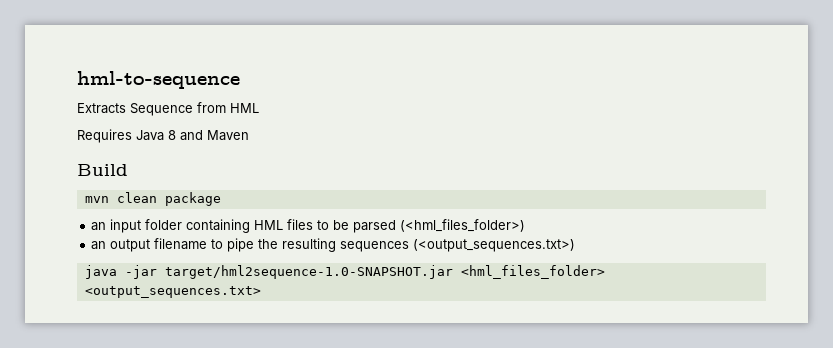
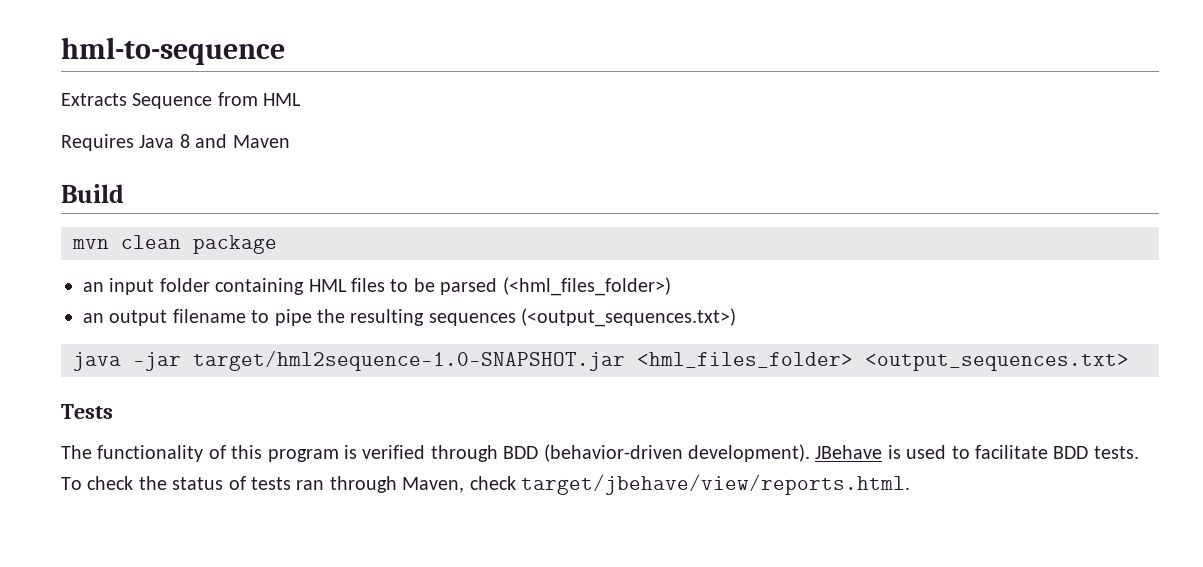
+ Tests
+ The functionality of this program is verified through BDD (behavior-driven development). JBehave is used to facilitate BDD tests. To check the status of tests ran through Maven, check target/jbehave/view/reports.html.

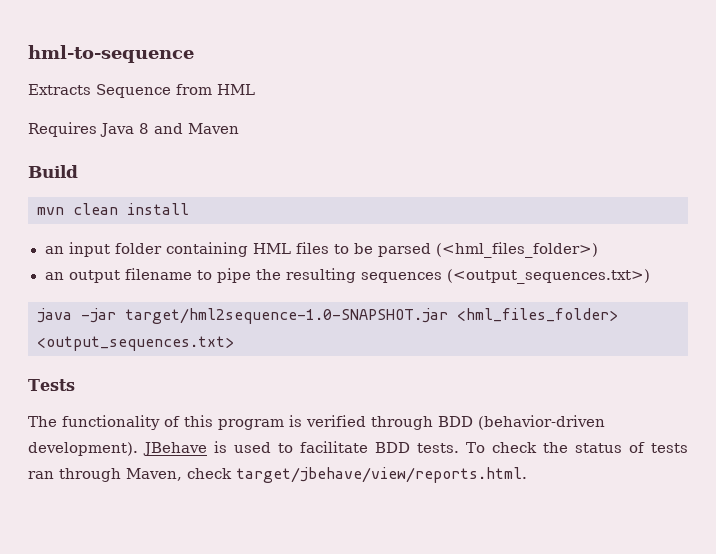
- mvn clean package
+ mvn clean install

